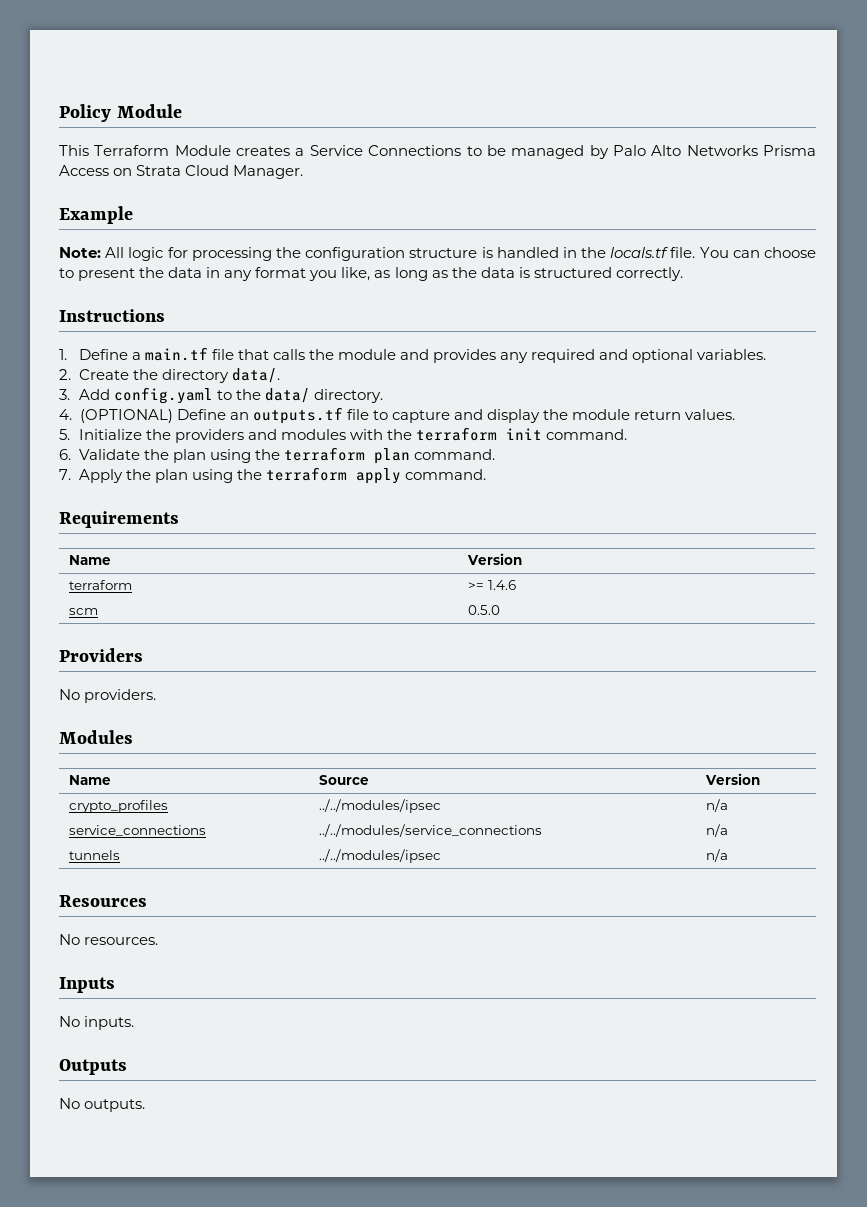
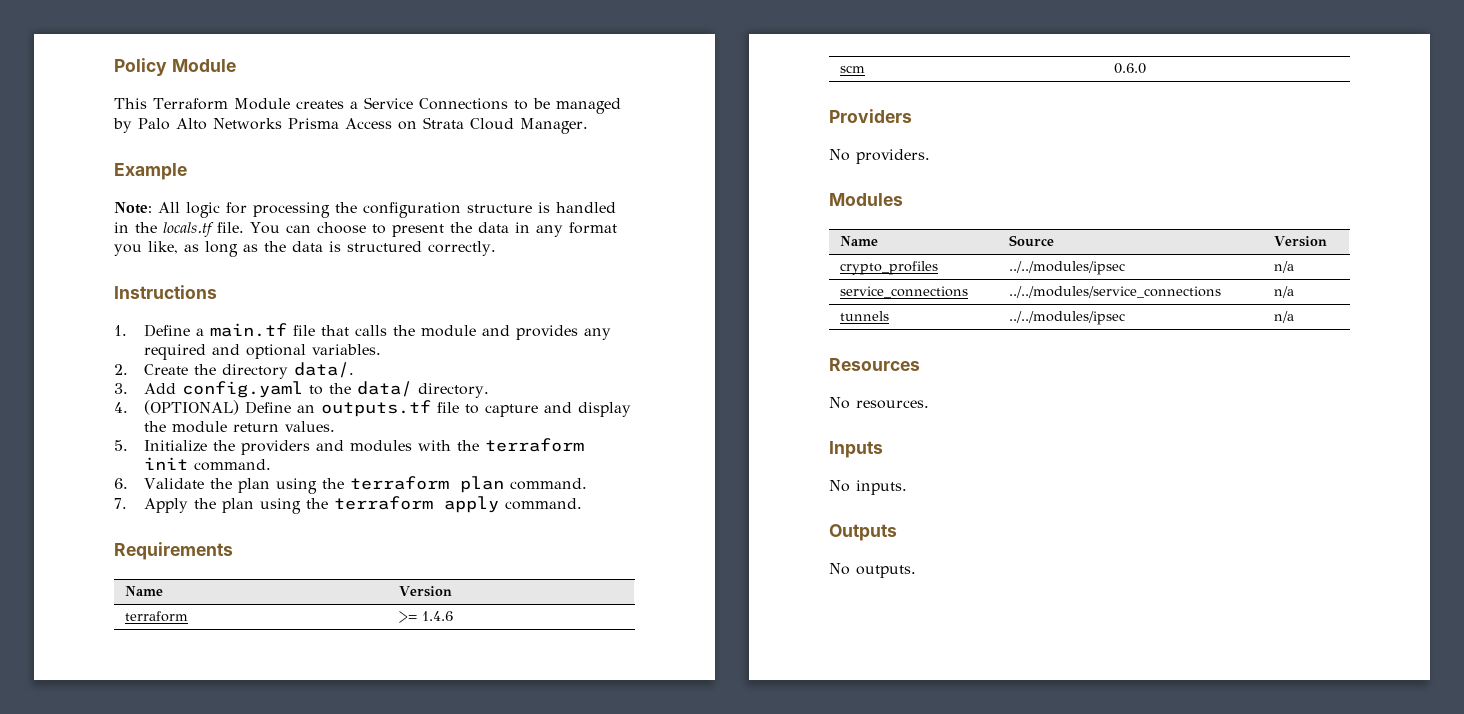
- scm | 0.5.0
+ scm | 0.6.0

